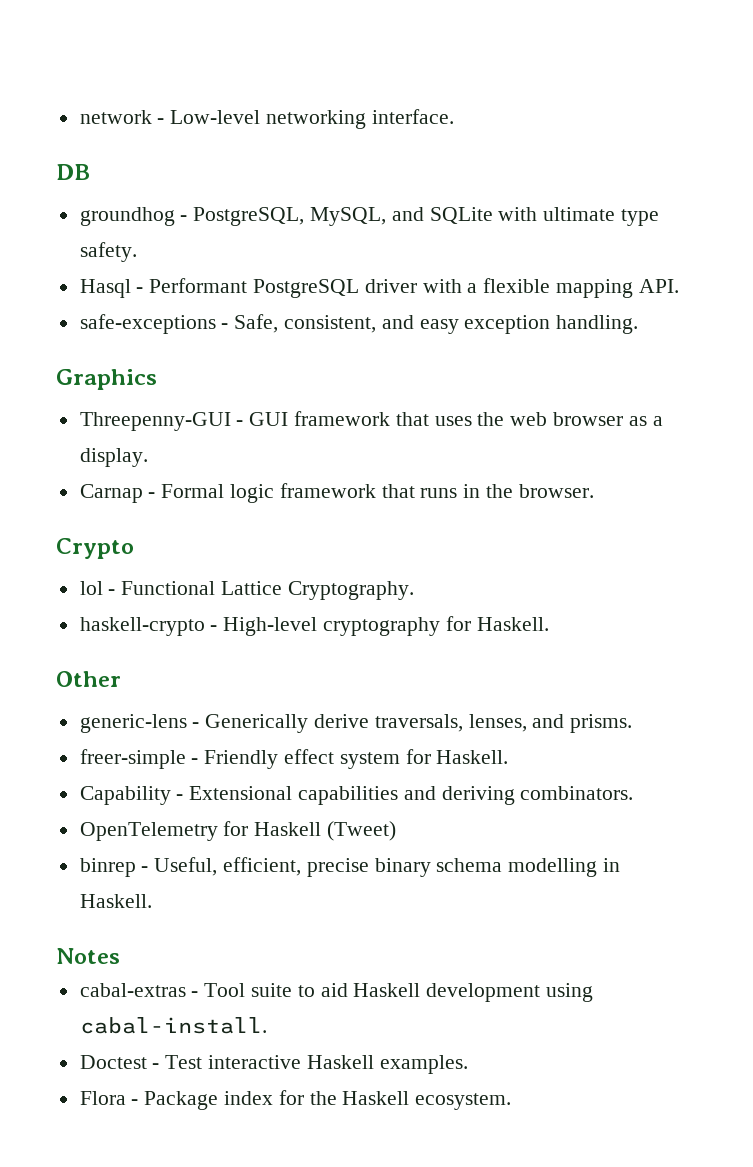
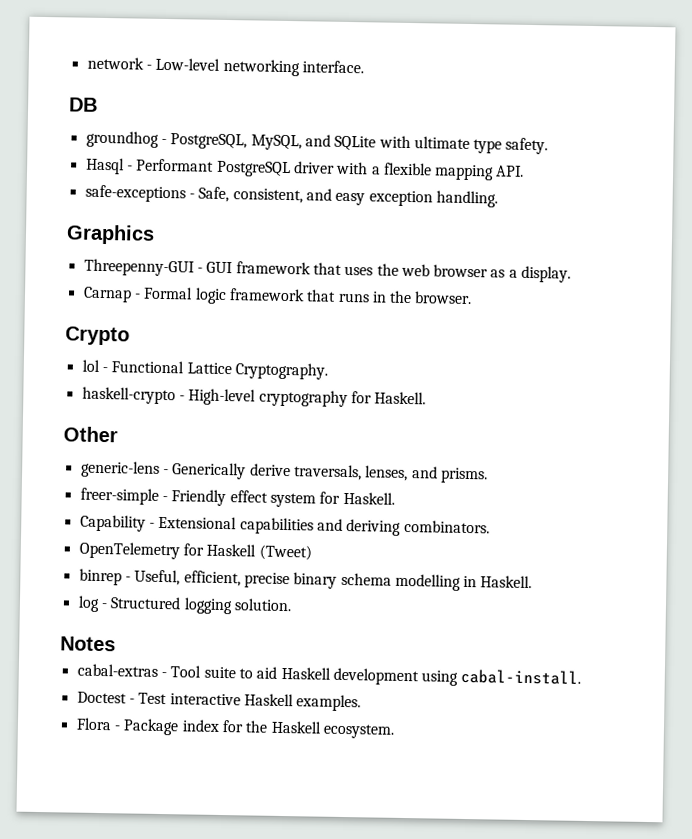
+ log - Structured logging solution.

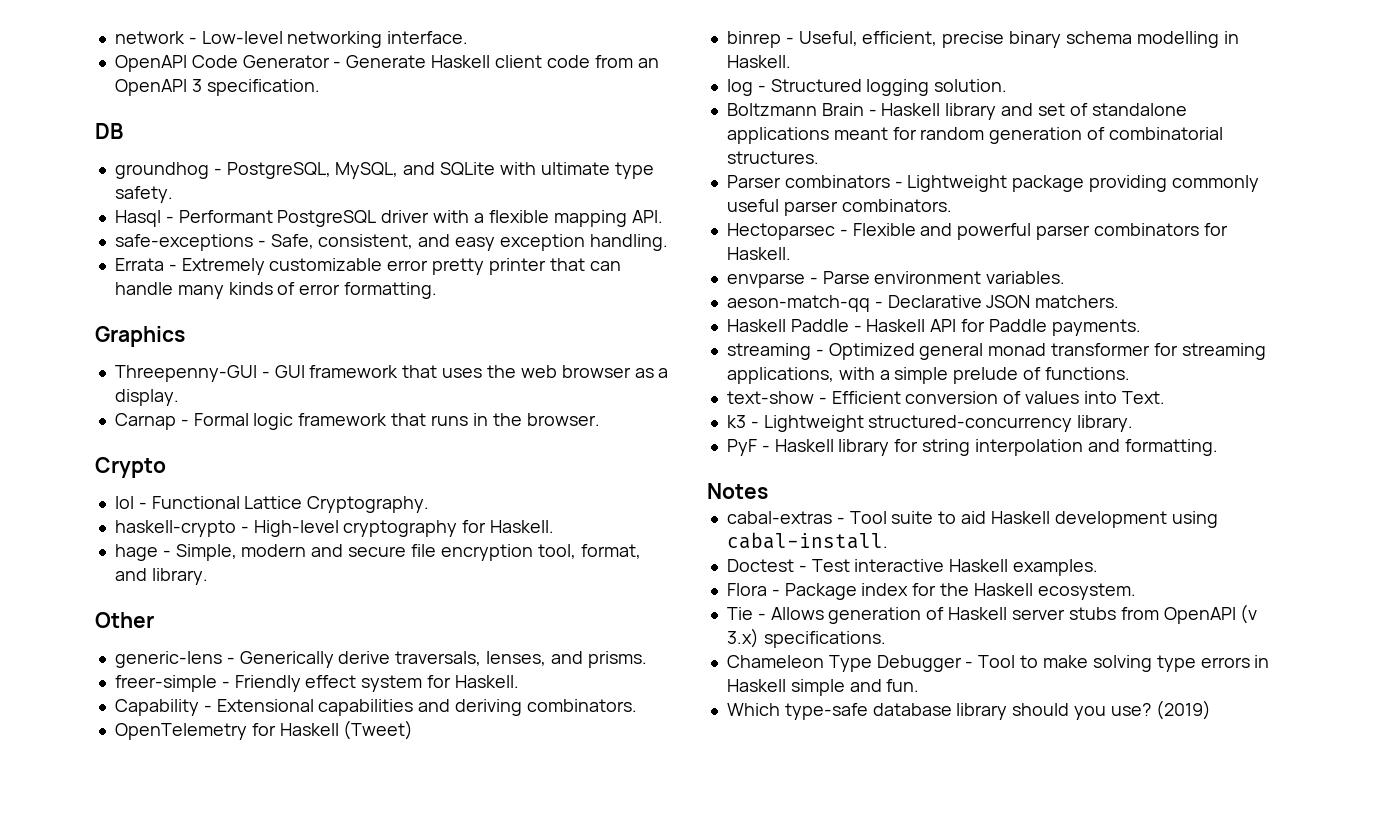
+ OpenAPI Code Generator - Generate Haskell client code from an OpenAPI 3 specification.
+ Errata - Extremely customizable error pretty printer that can handle many kinds of error formatting.
+ hage - Simple, modern and secure file encryption tool, format, and library.
+ Boltzmann Brain - Haskell library and set of standalone applications meant for random generation of combinatorial structures.
+ Parser combinators - Lightweight package providing commonly useful parser combinators.
+ Hectoparsec - Flexible and powerful parser combinators for Haskell.
+ envparse - Parse environment variables.
+ aeson-match-qq - Declarative JSON matchers.
+ Haskell Paddle - Haskell API for Paddle payments.
+ streaming - Optimized general monad transformer for streaming applications, with a simple prelude of functions.
+ text-show - Efficient conversion of values into Text.
+ k3 - Lightweight structured-concurrency library.
+ PyF - Haskell library for string interpolation and formatting.
+ Tie - Allows generation of Haskell server stubs from OpenAPI (v 3.x) specifications.
+ Chameleon Type Debugger - Tool to make solving type errors in Haskell simple and fun.
+ Which type-safe database library should you use? (2019)

